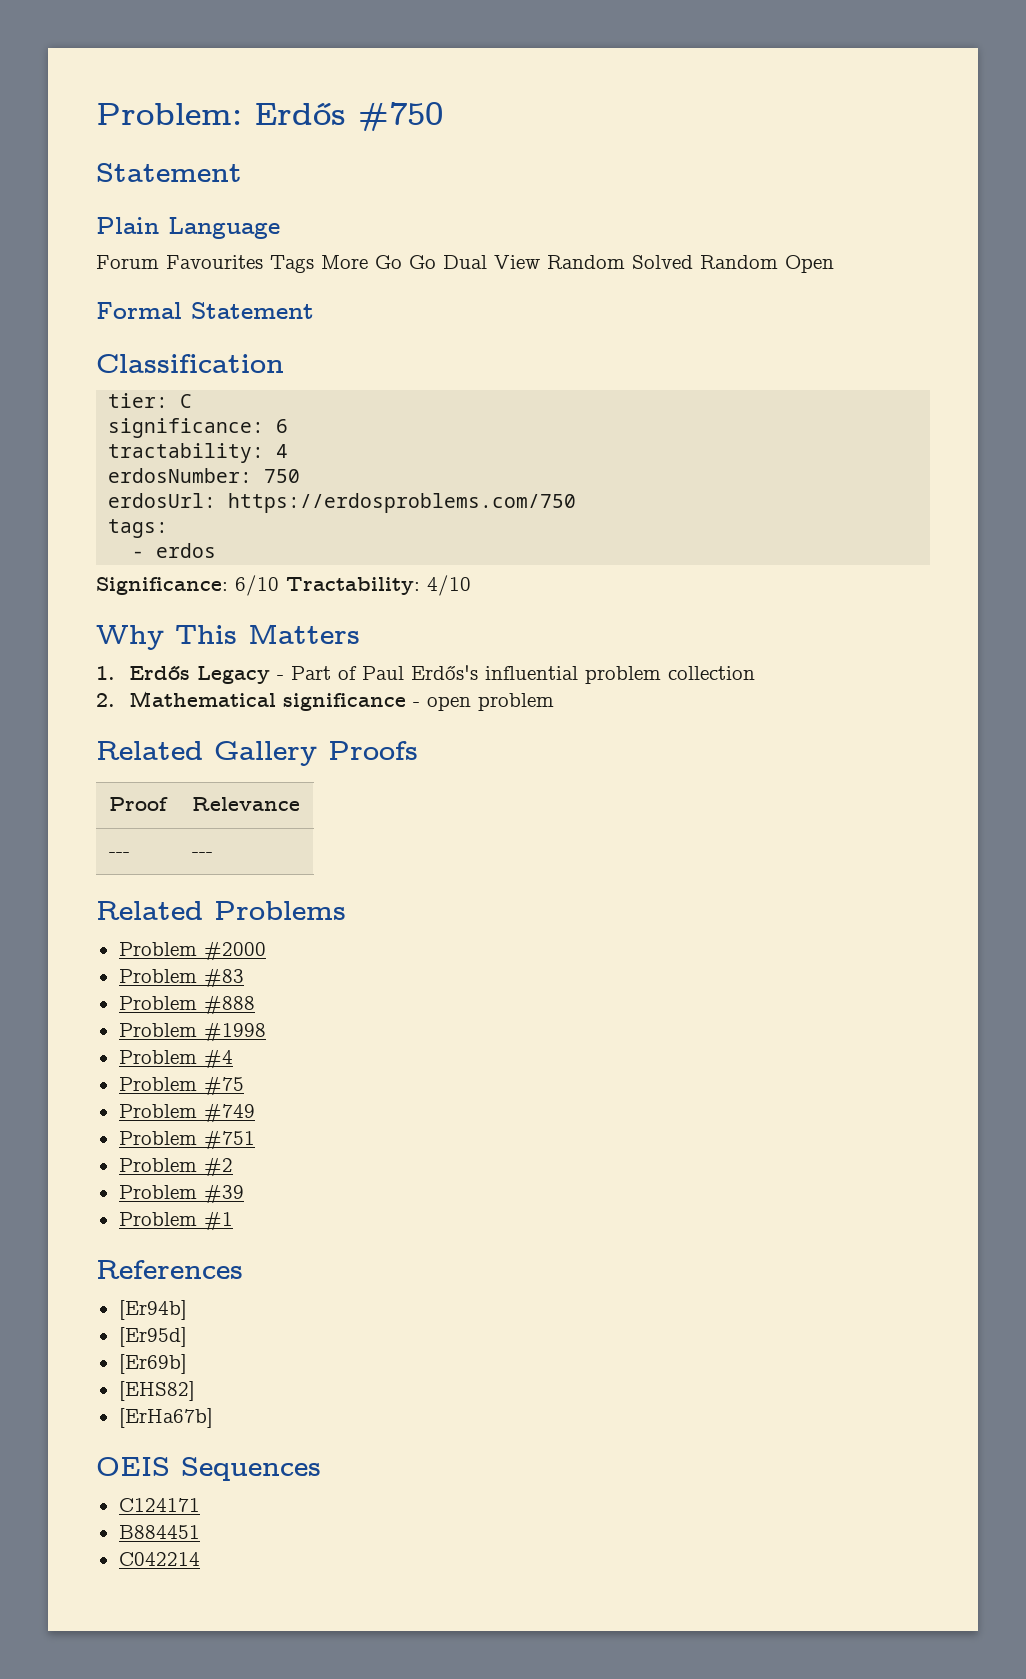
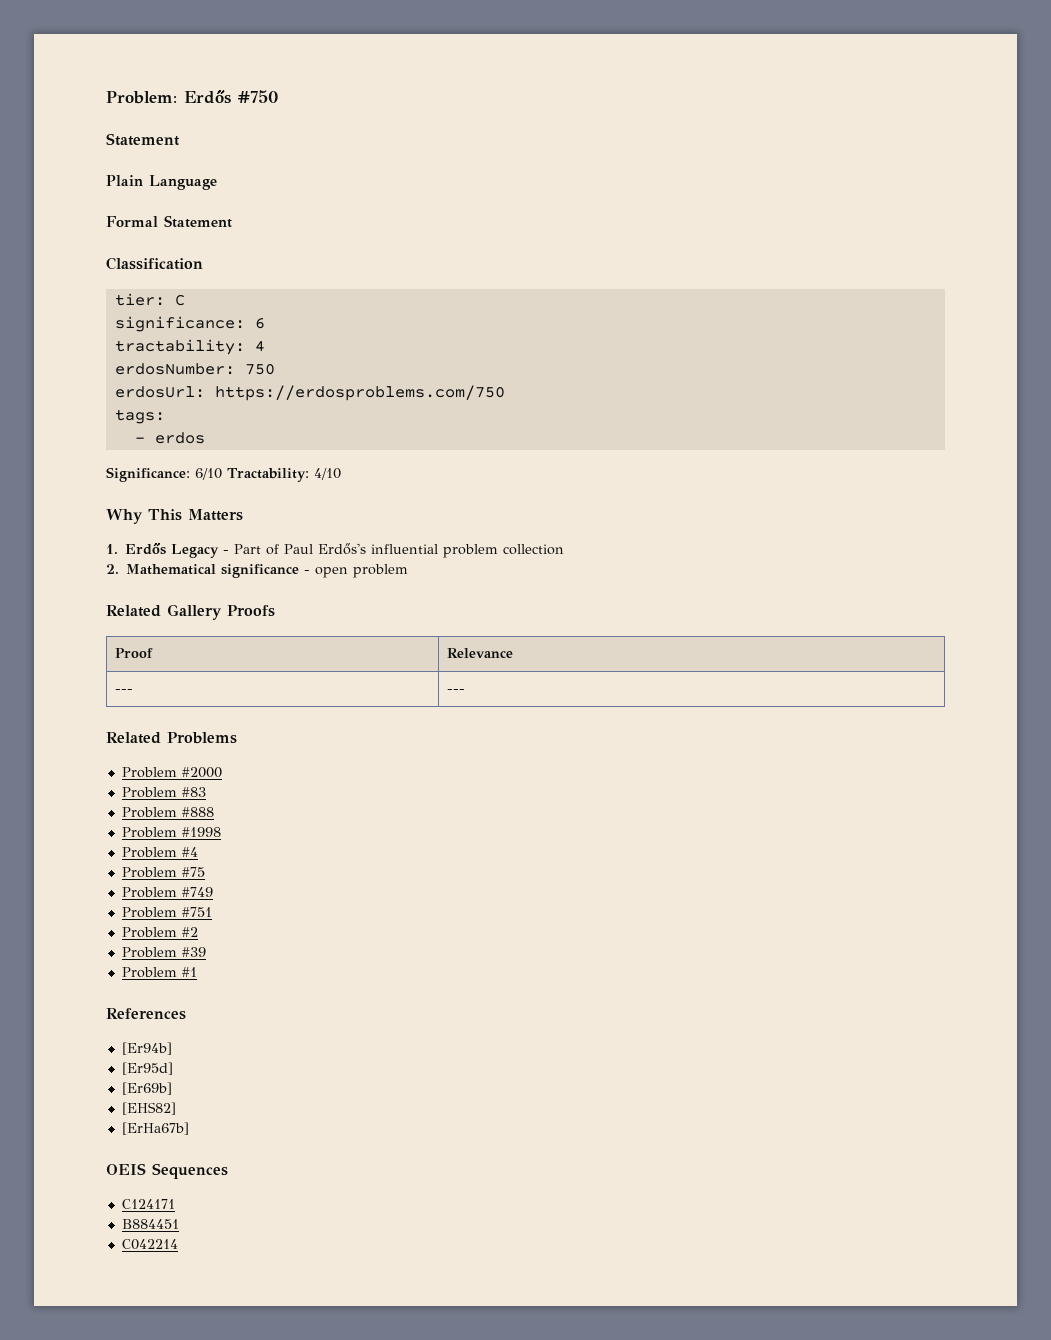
- Forum Favourites Tags More Go Go Dual View Random Solved Random Open

